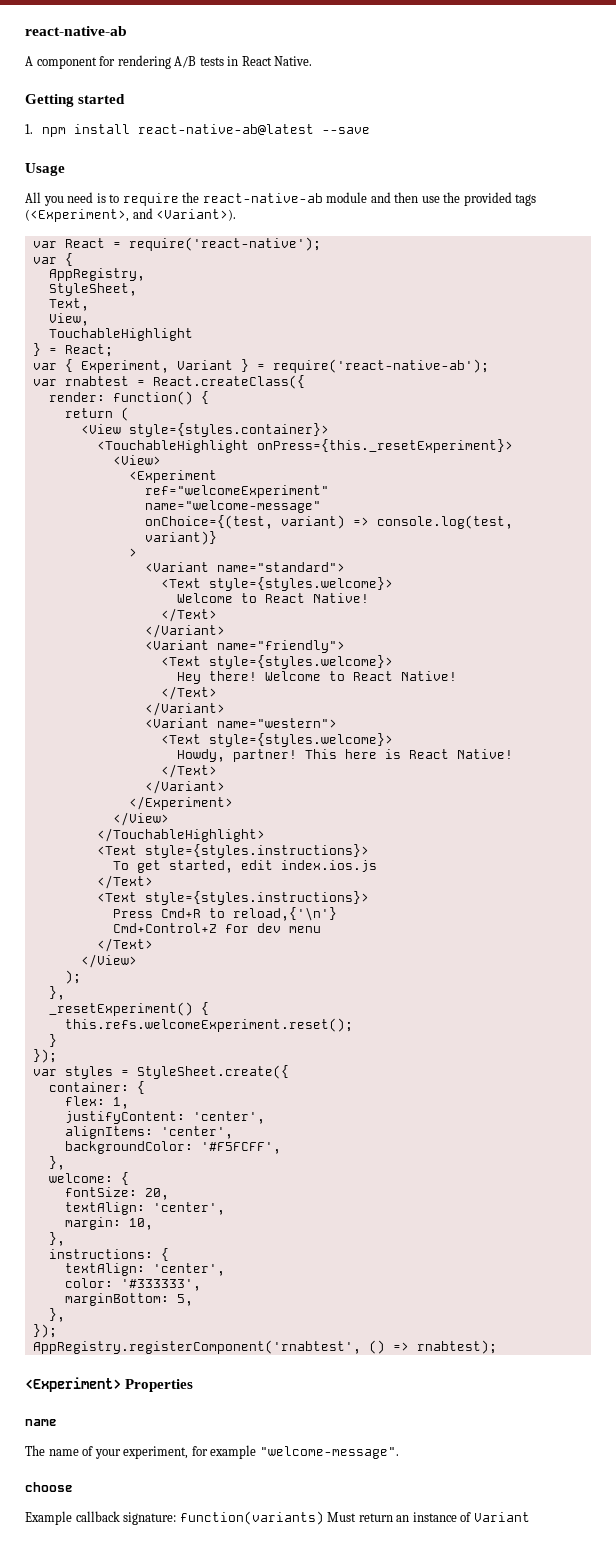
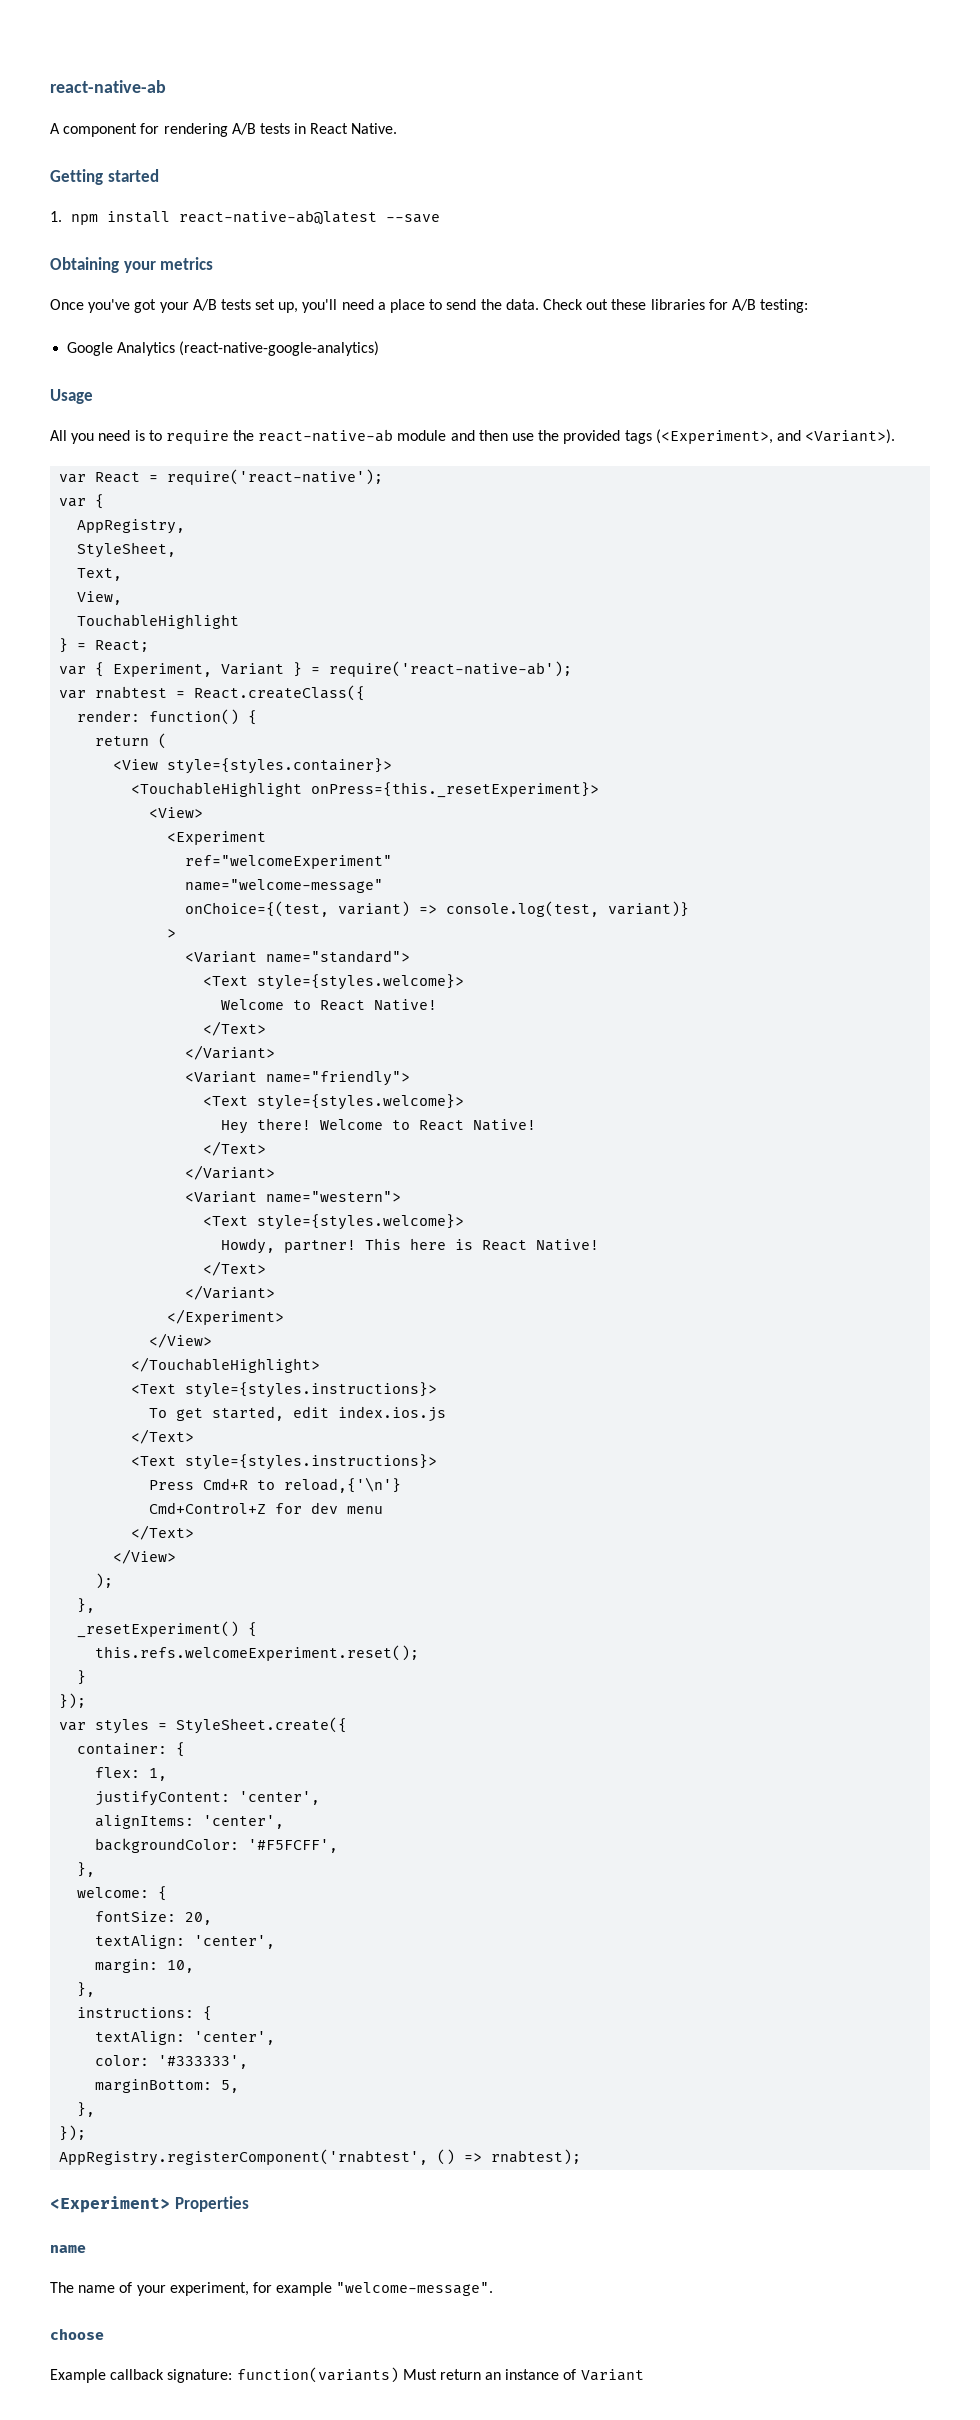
+ Obtaining your metrics
+ Once you've got your A/B tests set up, you'll need a place to send the data. Check out these libraries for A/B testing:
+ Google Analytics (react-native-google-analytics)

